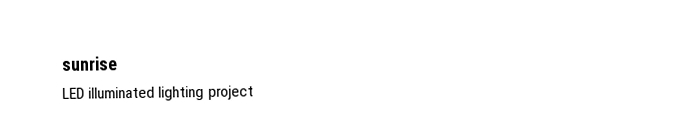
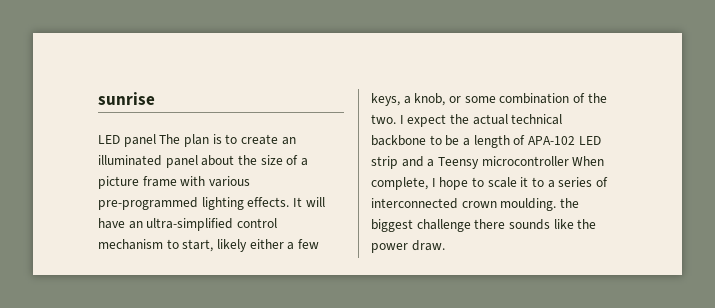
- LED illuminated lighting project
+ LED panel The plan is to create an illuminated panel about the size of a picture frame with various pre-programmed lighting effects. It will have an ultra-simplified control mechanism to start, likely either a few keys, a knob, or some combination of the two. I expect the actual technical backbone to be a length of APA-102 LED strip and a Teensy microcontroller When complete, I hope to scale it to a series of interconnected crown moulding. the biggest challenge there sounds like the power draw.

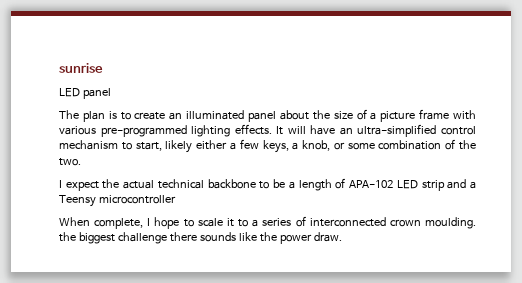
- LED panel The plan is to create an illuminated panel about the size of a picture frame with various pre-programmed lighting effects.
+ LED panel
+ The plan is to create an illuminated panel about the size of a picture frame with various pre-programmed lighting effects.
- It will have an ultra-simplified control mechanism to start, likely either a few keys, a knob, or some combination of the two. I expect the actual technical backbone to be a length of APA-102 LED strip and a Teensy microcontroller When complete, I hope to scale it to a series of interconnected crown moulding. the biggest challenge there sounds like the power draw.
+ It will have an ultra-simplified control mechanism to start, likely either a few keys, a knob, or some combination of the two.
+ I expect the actual technical backbone to be a length of APA-102 LED strip and a Teensy microcontroller
+ When complete, I hope to scale it to a series of interconnected crown moulding. the biggest challenge there sounds like the power draw.

